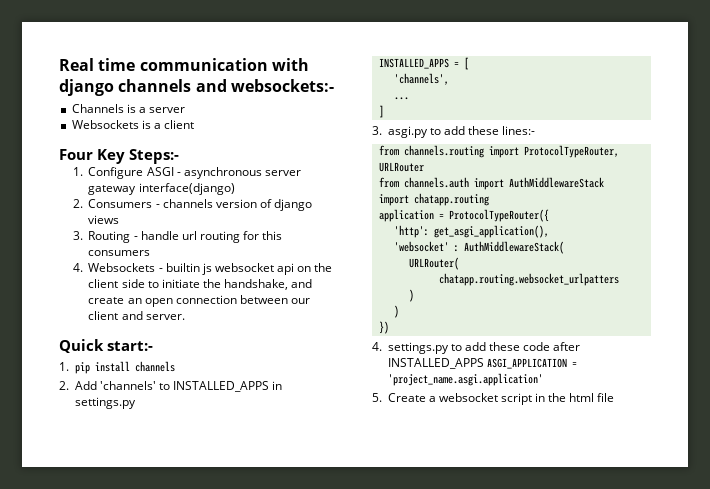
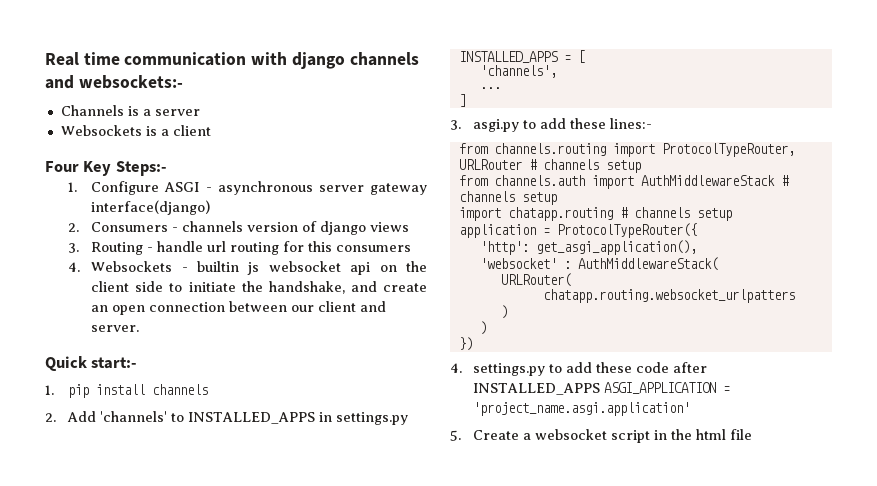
- from channels.routing import ProtocolTypeRouter, URLRouter
+ from channels.routing import ProtocolTypeRouter, URLRouter # channels setup
- from channels.auth import AuthMiddlewareStack
+ from channels.auth import AuthMiddlewareStack # channels setup
- import chatapp.routing
+ import chatapp.routing # channels setup

